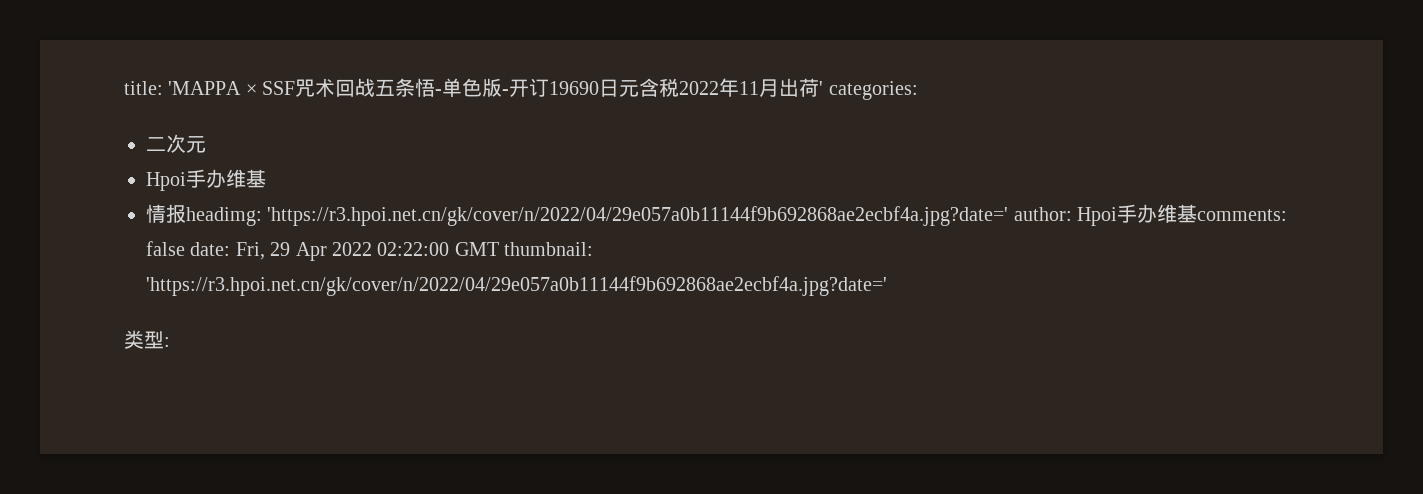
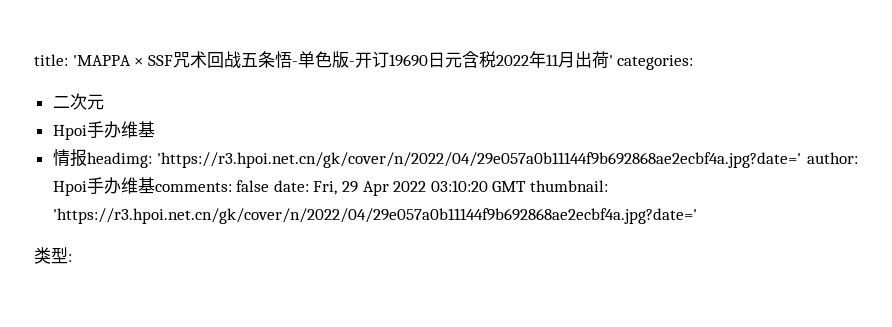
- 情报headimg: 'https://r3.hpoi.net.cn/gk/cover/n/2022/04/29e057a0b11144f9b692868ae2ecbf4a.jpg?date=' author: Hpoi手办维基comments: false date: Fri, 29 Apr 2022 02:22:00 GMT thumbnail: 'https://r3.hpoi.net.cn/gk/cover/n/2022/04/29e057a0b11144f9b692868ae2ecbf4a.jpg?date='
+ 情报headimg: 'https://r3.hpoi.net.cn/gk/cover/n/2022/04/29e057a0b11144f9b692868ae2ecbf4a.jpg?date=' author: Hpoi手办维基comments: false date: Fri, 29 Apr 2022 03:10:20 GMT thumbnail: 'https://r3.hpoi.net.cn/gk/cover/n/2022/04/29e057a0b11144f9b692868ae2ecbf4a.jpg?date='

